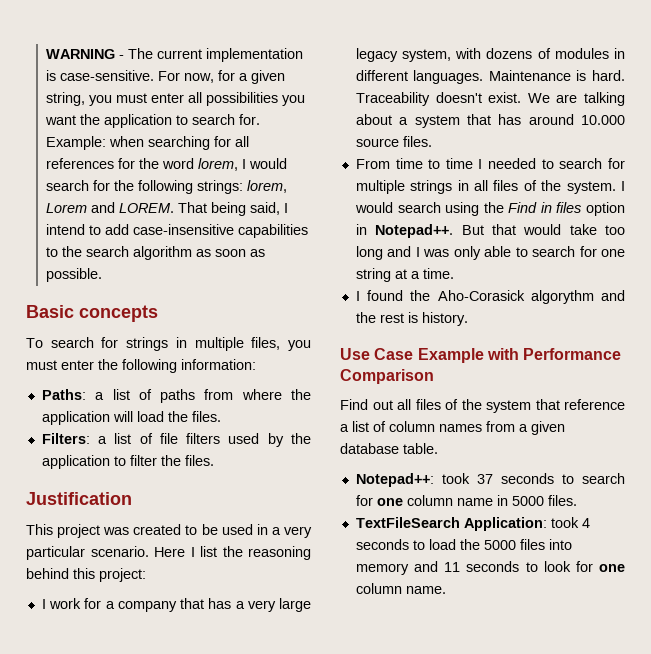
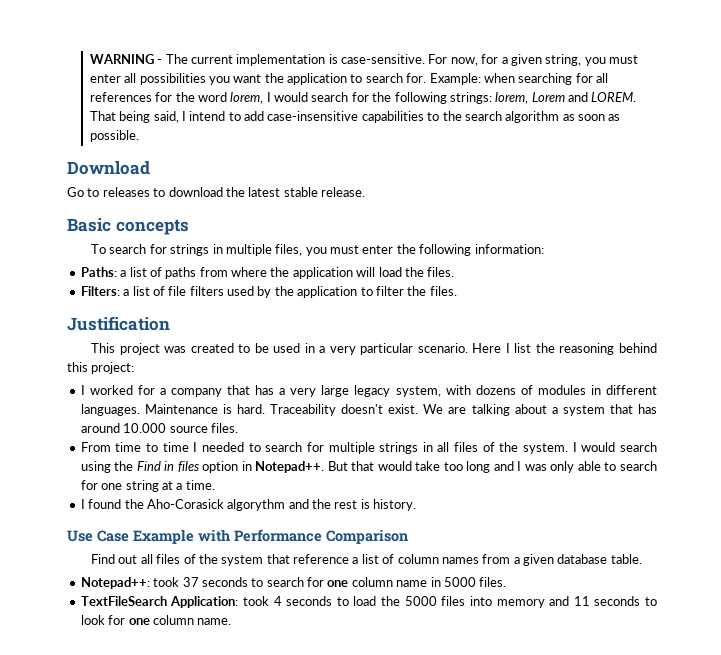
+ Download
+ Go to releases to download the latest stable release.
- I work for a company that has a very large legacy system, with dozens of modules in different languages.
+ I worked for a company that has a very large legacy system, with dozens of modules in different languages.

